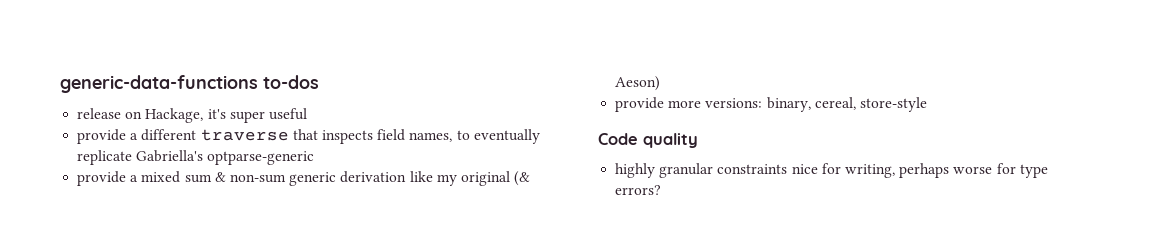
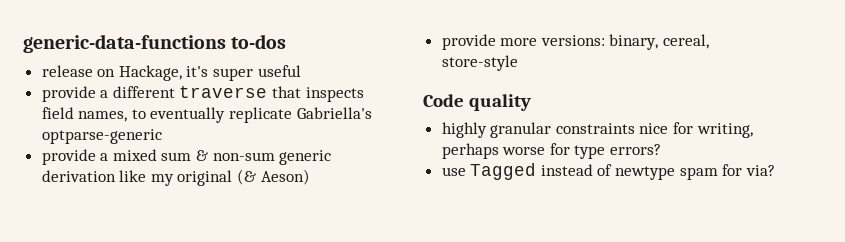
+ use Tagged instead of newtype spam for via?

